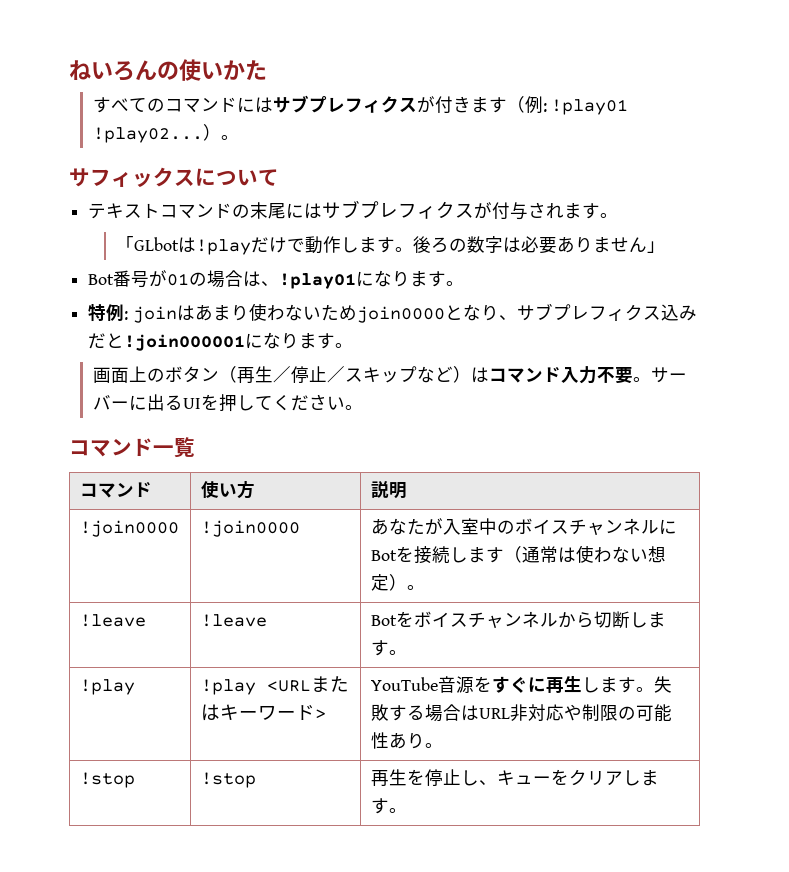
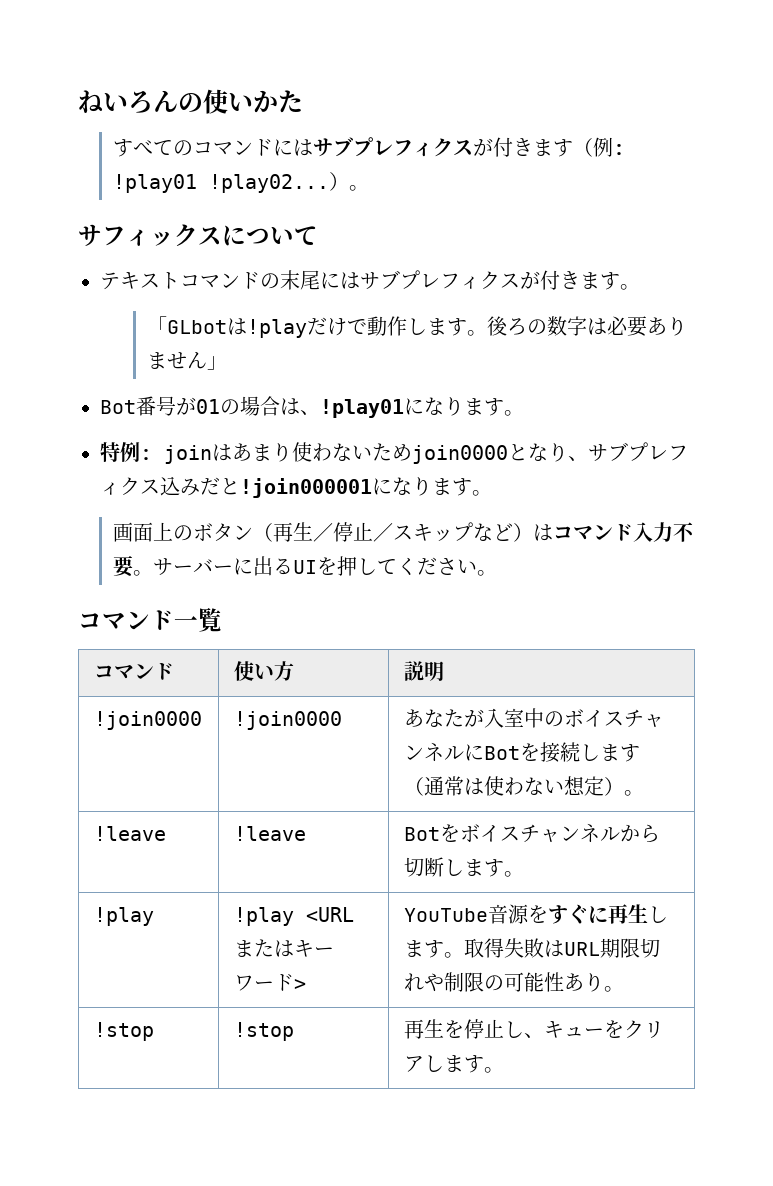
- テキストコマンドの末尾にはサブプレフィクスが付与されます。
+ テキストコマンドの末尾にはサブプレフィクスが付きます。
- !play | !play <URLまたはキーワード> | YouTube音源をすぐに再生します。失敗する場合はURL非対応や制限の可能性あり。
+ !play | !play <URLまたはキーワード> | YouTube音源をすぐに再生します。取得失敗はURL期限切れや制限の可能性あり。

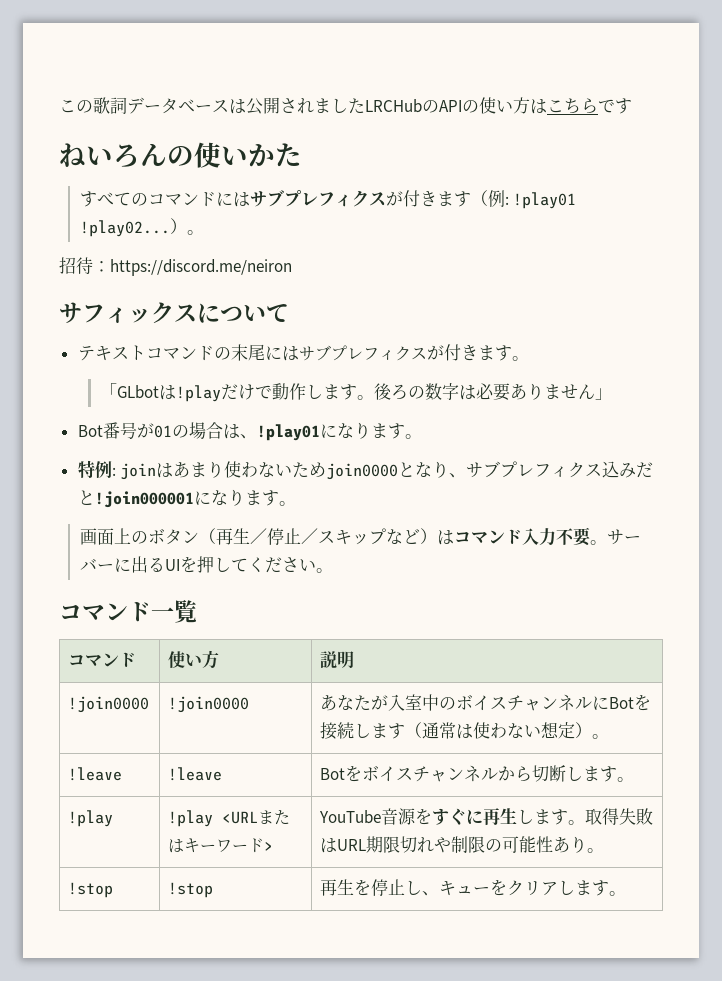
+ この歌詞データベースは公開されましたLRCHubのAPIの使い方はこちらです
+ 招待：https://discord.me/neiron

